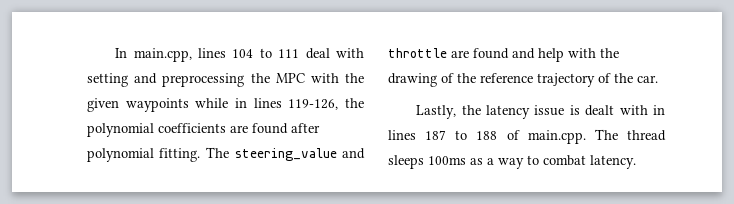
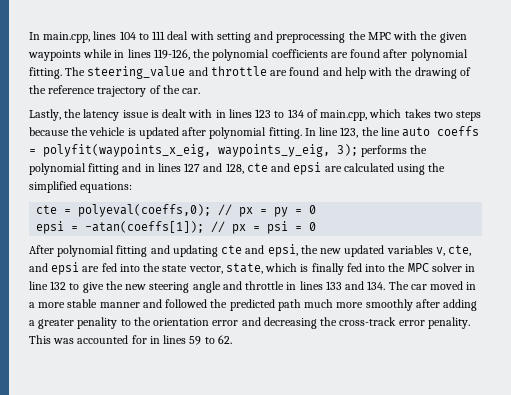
- Lastly, the latency issue is dealt with in lines 187 to 188 of main.cpp. The thread sleeps 100ms as a way to combat latency.
+ Lastly, the latency issue is dealt with in lines 123 to 134 of main.cpp, which takes two steps because the vehicle is updated after polynomial fitting. In line 123, the line auto coeffs = polyfit(waypoints_x_eig, waypoints_y_eig, 3); performs the polynomial fitting and in lines 127 and 128, cte and epsi are calculated using the simplified equations:
+ cte = polyeval(coeffs,0); // px = py = 0
+ epsi = -atan(coeffs[1]); // px = psi = 0
+ After polynomial fitting and updating cte and epsi, the new updated variables v, cte, and epsi are fed into the state vector, state, which is finally fed into the MPC solver in line 132 to give the new steering angle and throttle in lines 133 and 134. The car moved in a more stable manner and followed the predicted path much more smoothly after adding a greater penality to the orientation error and decreasing the cross-track error penality. This was accounted for in lines 59 to 62.

